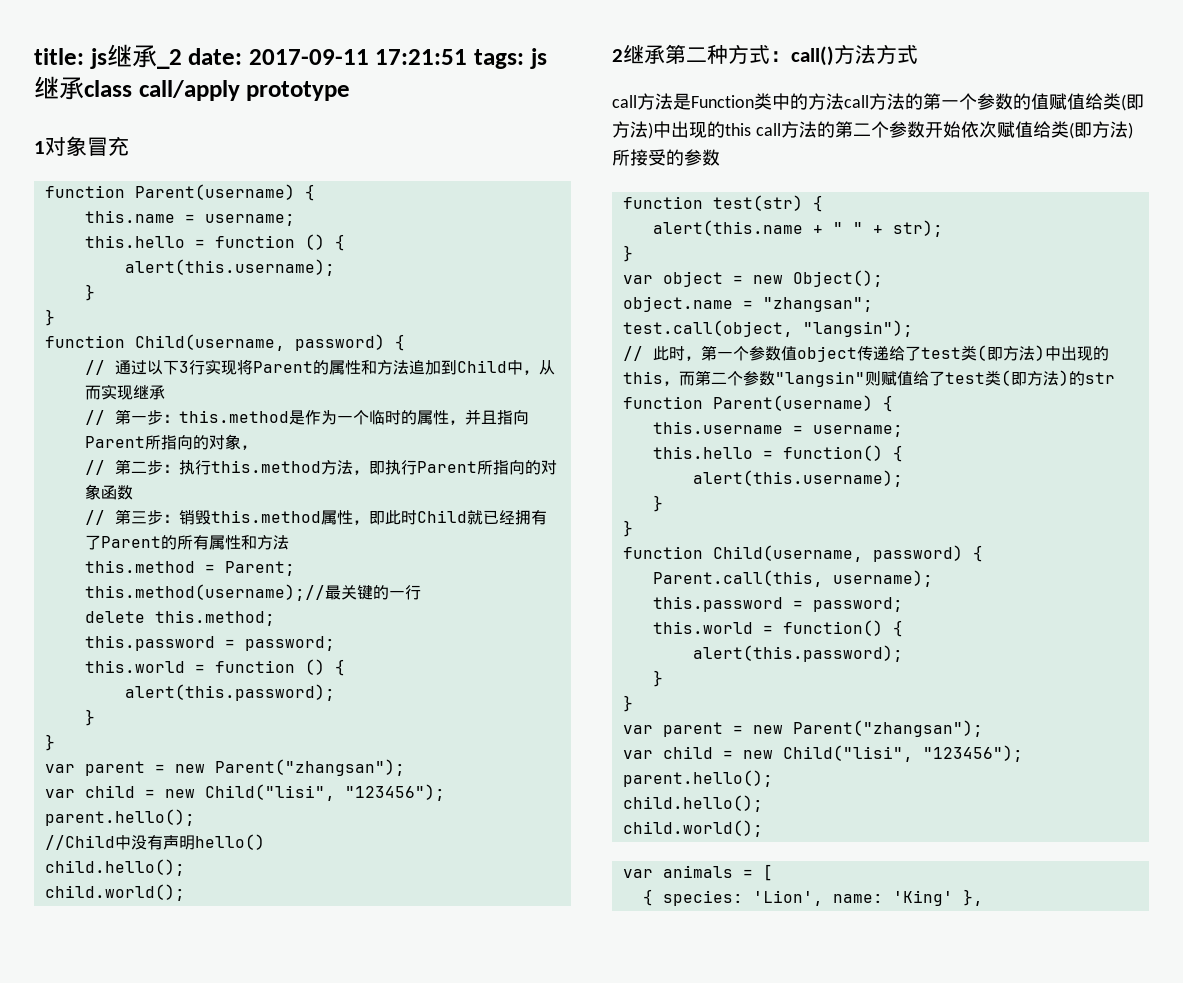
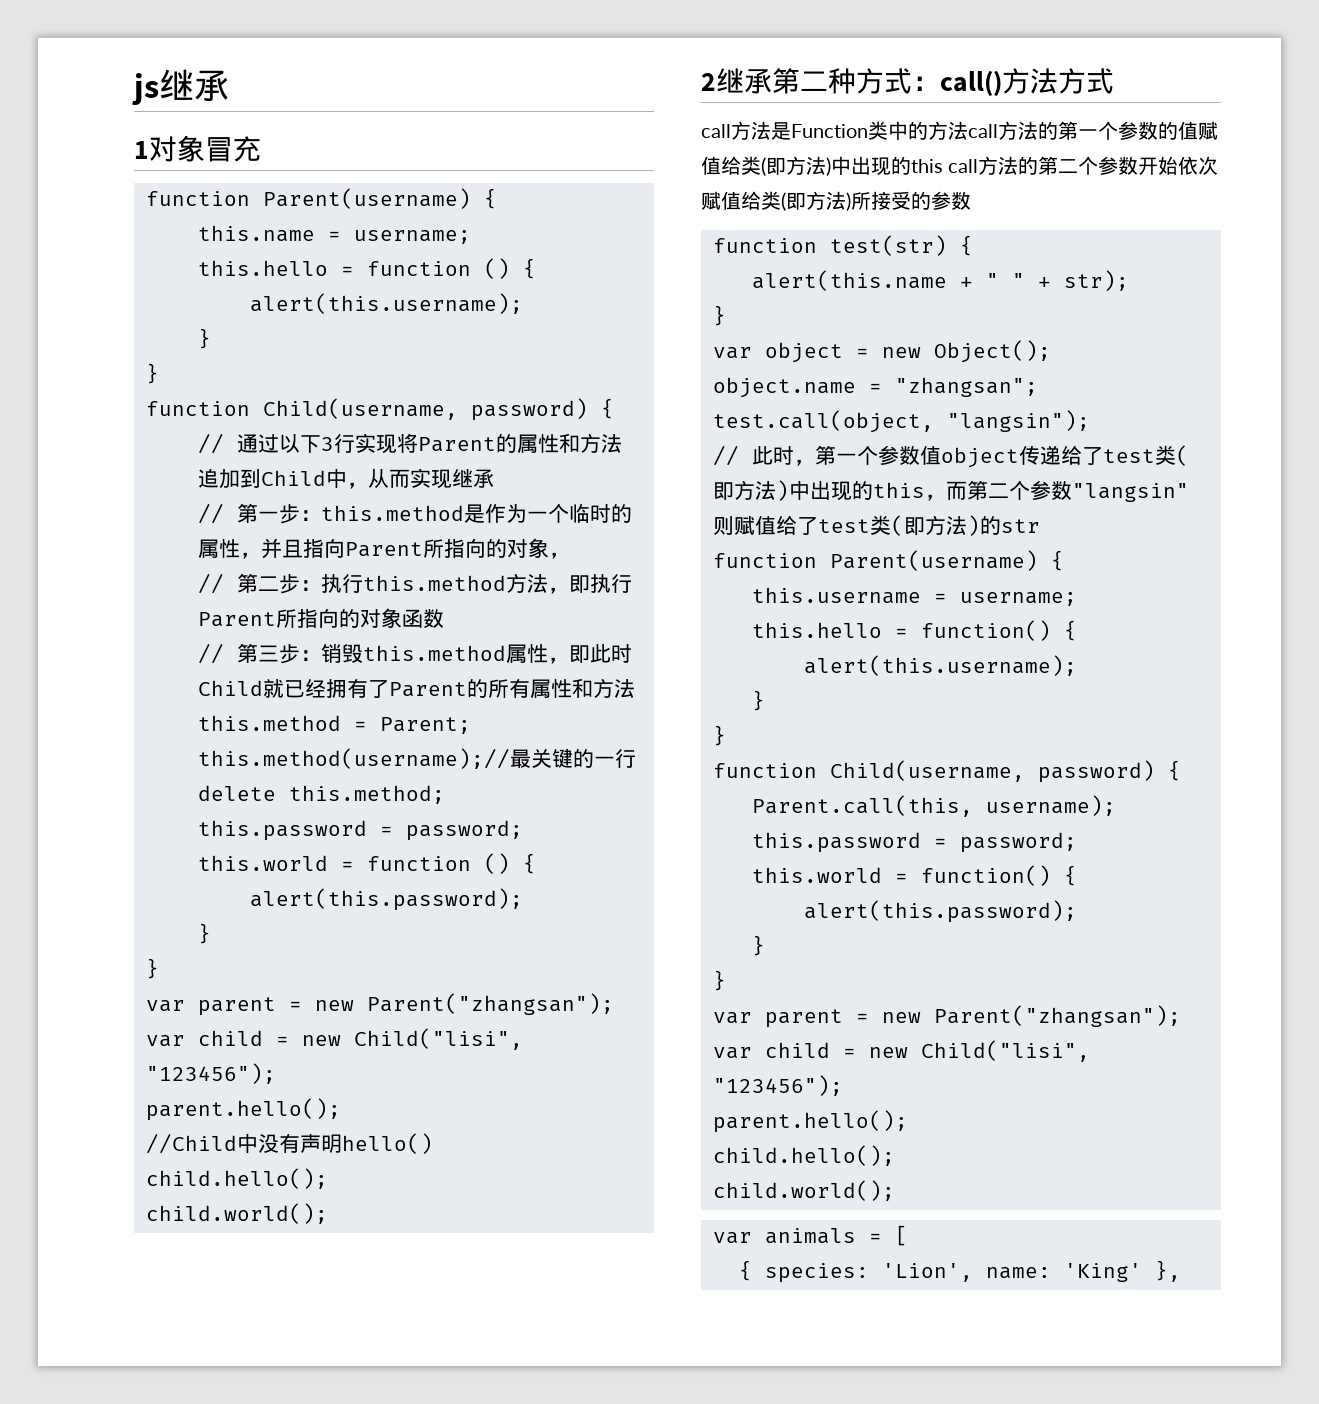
- title: js继承_2 date: 2017-09-11 17:21:51 tags: js继承class call/apply prototype
+ js继承

